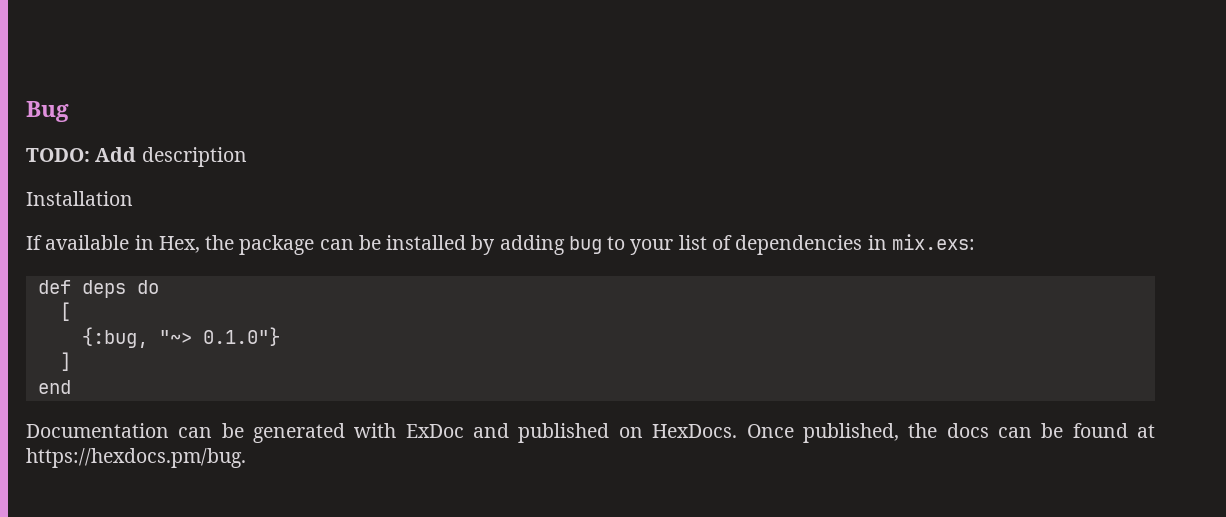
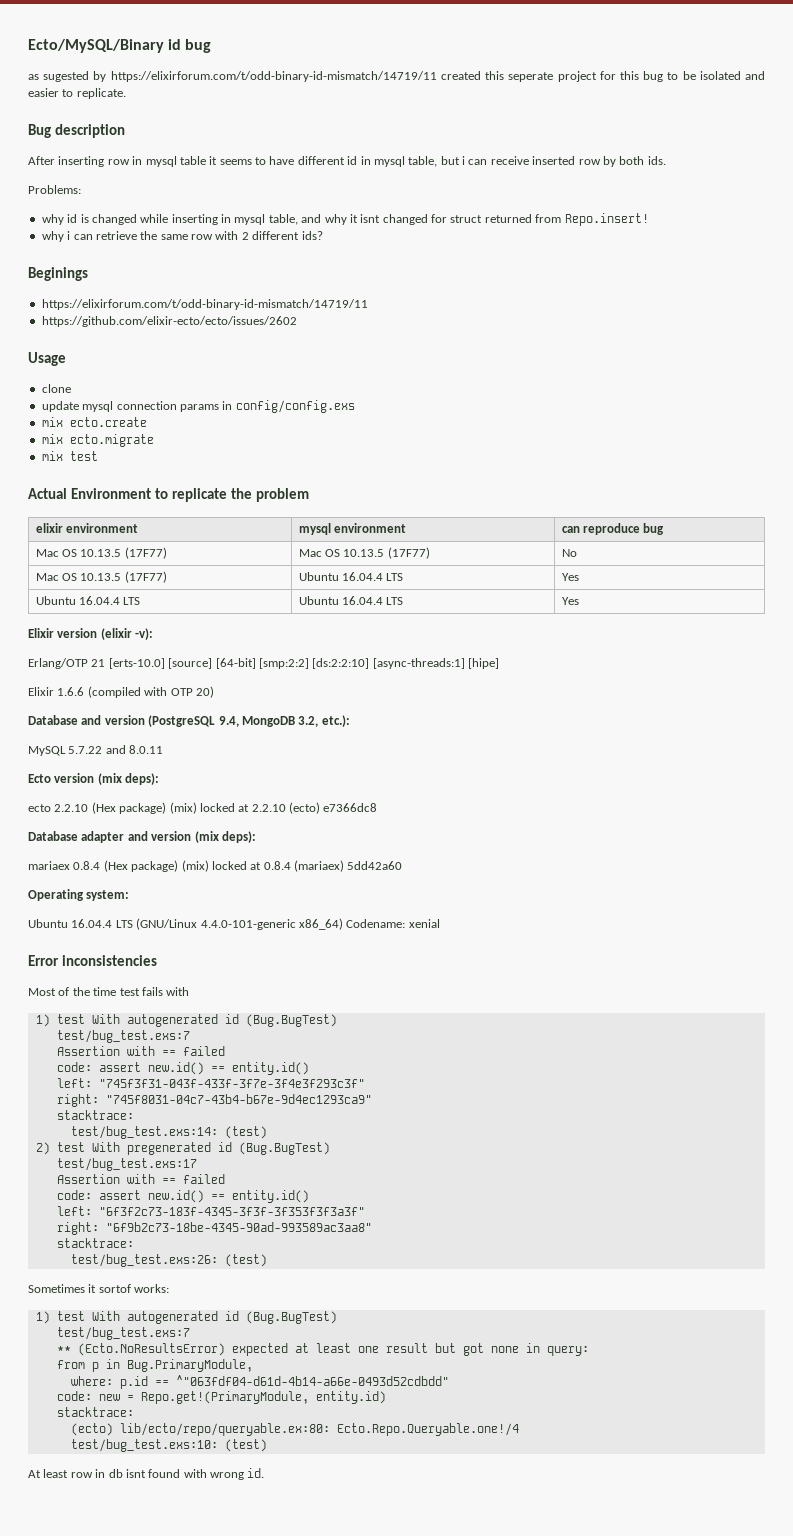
+ Ecto/MySQL/Binary id bug
+ as sugested by https://elixirforum.com/t/odd-binary-id-mismatch/14719/11 created this seperate project for this bug to be isolated and easier to replicate.
- Bug
- TODO: Add description
+ Bug description
- Installation
- If available in Hex, the package can be installed by adding bug to your list of dependencies in mix.exs:
- def deps do
- [
- {:bug, "~> 0.1.0"}
- ]
- end
- Documentation can be generated with ExDoc and published on HexDocs. Once published, the docs can be found at https://hexdocs.pm/bug.
+ After inserting row in mysql table it seems to have different id in mysql table, but i can receive inserted row by both ids.
+ Problems:
+ why id is changed while inserting in mysql table, and why it isnt changed for struct returned from Repo.insert!
+ why i can retrieve the same row with 2 different ids?
+ Beginings
+ https://elixirforum.com/t/odd-binary-id-mismatch/14719/11
+ https://github.com/elixir-ecto/ecto/issues/2602
+ Usage
+ clone
+ update mysql connection params in config/config.exs
+ mix ecto.create
+ mix ecto.migrate
+ mix test
+ Actual Environment to replicate the problem
+ elixir environment | mysql environment | can reproduce bug
+ Mac OS 10.13.5 (17F77) | Mac OS 10.13.5 (17F77) | No
+ Mac OS 10.13.5 (17F77) | Ubuntu 16.04.4 LTS | Yes
+ Ubuntu 16.04.4 LTS | Ubuntu 16.04.4 LTS | Yes
+ Elixir version (elixir -v):
+ Erlang/OTP 21 [erts-10.0] [source] [64-bit] [smp:2:2] [ds:2:2:10] [async-threads:1] [hipe]
+ Elixir 1.6.6 (compiled with OTP 20)
+ Database and version (PostgreSQL 9.4, MongoDB 3.2, etc.):
+ MySQL 5.7.22 and 8.0.11
+ Ecto version (mix deps):
+ ecto 2.2.10 (Hex package) (mix) locked at 2.2.10 (ecto) e7366dc8
+ Database adapter and version (mix deps):
+ mariaex 0.8.4 (Hex package) (mix) locked at 0.8.4 (mariaex) 5dd42a60
+ Operating system:
+ Ubuntu 16.04.4 LTS (GNU/Linux 4.4.0-101-generic x86_64) Codename: xenial
+ Error inconsistencies
+ Most of the time test fails with
+ 1) test With autogenerated id (Bug.BugTest)
+ test/bug_test.exs:7
+ Assertion with == failed
+ code: assert new.id() == entity.id()
+ left: "745f3f31-043f-433f-3f7e-3f4e3f293c3f"
+ right: "745f8031-04c7-43b4-b67e-9d4ec1293ca9"
+ stacktrace:
+ test/bug_test.exs:14: (test)
+ 2) test With pregenerated id (Bug.BugTest)
+ test/bug_test.exs:17
+ Assertion with == failed
+ code: assert new.id() == entity.id()
+ left: "6f3f2c73-183f-4345-3f3f-3f353f3f3a3f"
+ right: "6f9b2c73-18be-4345-90ad-993589ac3aa8"
+ stacktrace:
+ test/bug_test.exs:26: (test)
+ Sometimes it sortof works:
+ 1) test With autogenerated id (Bug.BugTest)
+ test/bug_test.exs:7
+ ** (Ecto.NoResultsError) expected at least one result but got none in query:
+ from p in Bug.PrimaryModule,
+ where: p.id == ^"063fdf04-d61d-4b14-a66e-0493d52cdbdd"
+ code: new = Repo.get!(PrimaryModule, entity.id)
+ stacktrace:
+ (ecto) lib/ecto/repo/queryable.ex:80: Ecto.Repo.Queryable.one!/4
+ test/bug_test.exs:10: (test)
+ At least row in db isnt found with wrong id.

